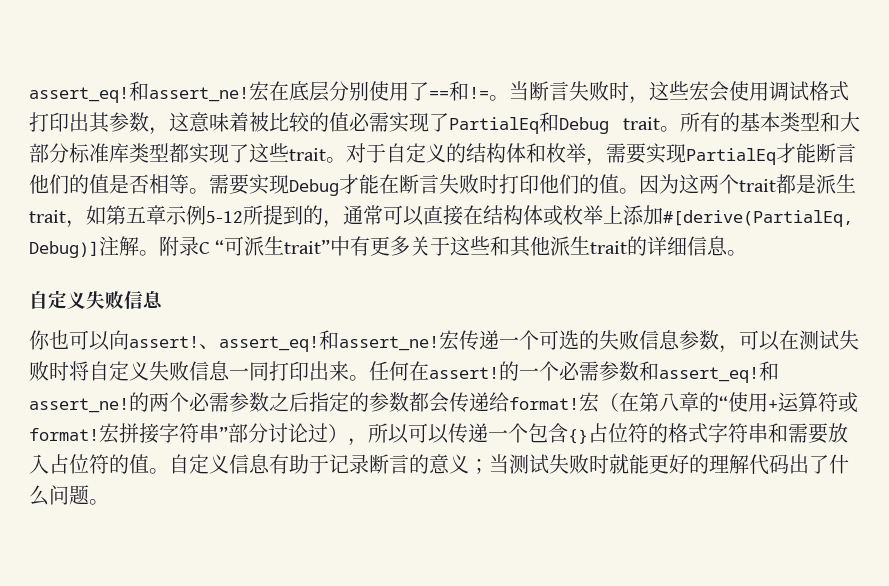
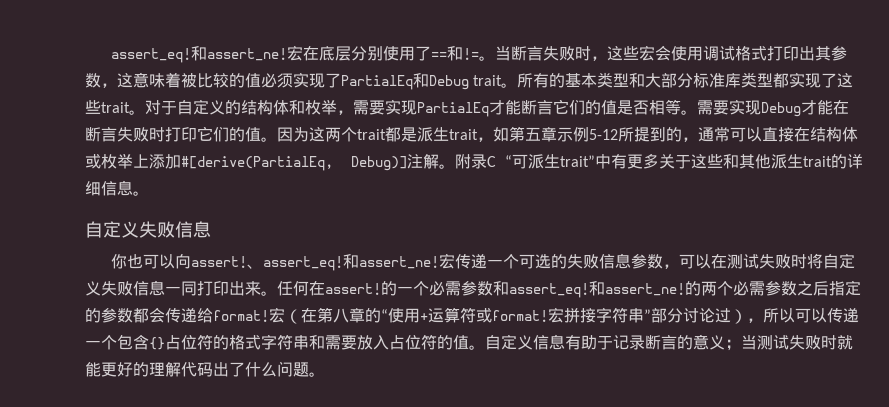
- 当断言失败时，这些宏会使用调试格式打印出其参数，这意味着被比较的值必需实现了PartialEq和Debug trait。
+ 当断言失败时，这些宏会使用调试格式打印出其参数，这意味着被比较的值必须实现了PartialEq和Debug trait。
- 对于自定义的结构体和枚举，需要实现PartialEq才能断言他们的值是否相等。
+ 对于自定义的结构体和枚举，需要实现PartialEq才能断言它们的值是否相等。
- 需要实现Debug才能在断言失败时打印他们的值。
+ 需要实现Debug才能在断言失败时打印它们的值。

